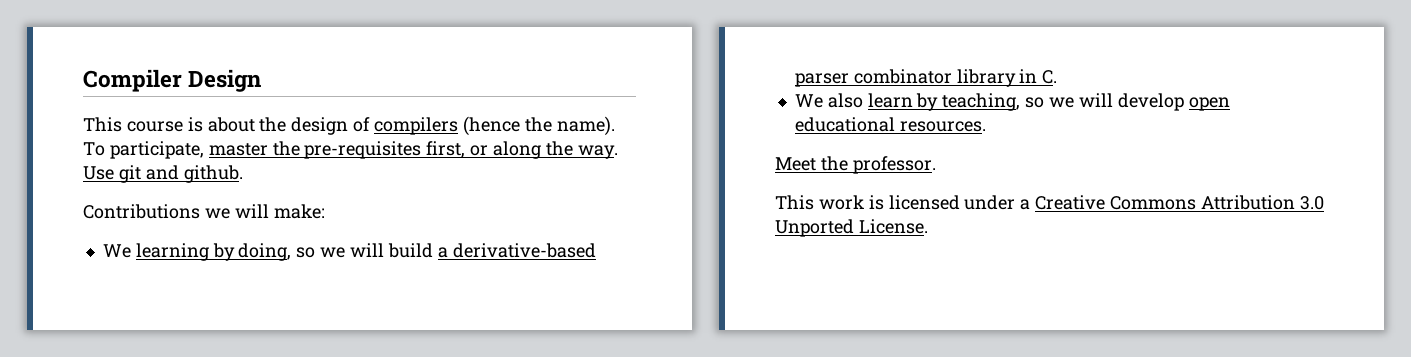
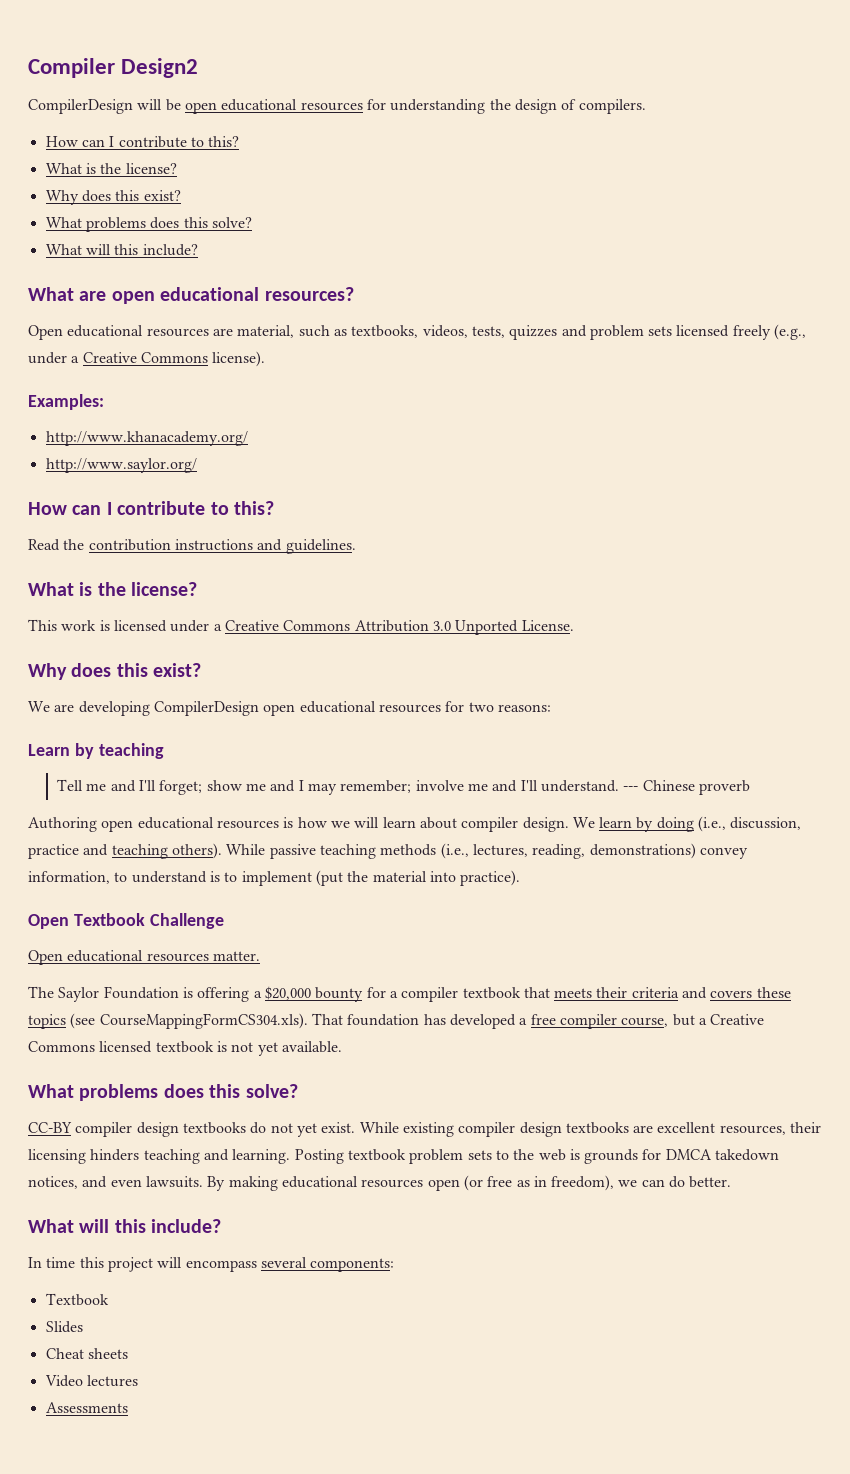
- Compiler Design
- This course is about the design of compilers (hence the name). To participate, master the pre-requisites first, or along the way. Use git and github.
- Contributions we will make:
- We learning by doing, so we will build a derivative-based parser combinator library in C.
- We also learn by teaching, so we will develop open educational resources.
- Meet the professor.
+ Compiler Design2
+ CompilerDesign will be open educational resources for understanding the design of compilers.
+ How can I contribute to this?
+ What is the license?
+ Why does this exist?
+ What problems does this solve?
+ What will this include?
+ What are open educational resources?
+ Open educational resources are material, such as textbooks, videos, tests, quizzes and problem sets licensed freely (e.g., under a Creative Commons license).
+ Examples:
+ http://www.khanacademy.org/
+ http://www.saylor.org/
+ How can I contribute to this?
+ Read the contribution instructions and guidelines.
+ What is the license?
  This work is licensed under a Creative Commons Attribution 3.0 Unported License.
+ Why does this exist?
+ We are developing CompilerDesign open educational resources for two reasons:
+ Learn by teaching
+ Tell me and I'll forget; show me and I may remember; involve me and I'll understand. --- Chinese proverb
+ Authoring open educational resources is how we will learn about compiler design. We learn by doing (i.e., discussion, practice and teaching others). While passive teaching methods (i.e., lectures, reading, demonstrations) convey information, to understand is to implement (put the material into practice).
+ Open Textbook Challenge
+ Open educational resources matter.
+ The Saylor Foundation is offering a $20,000 bounty for a compiler textbook that meets their criteria and covers these topics (see CourseMappingFormCS304.xls). That foundation has developed a free compiler course, but a Creative Commons licensed textbook is not yet available.
+ What problems does this solve?
+ CC-BY compiler design textbooks do not yet exist. While existing compiler design textbooks are excellent resources, their licensing hinders teaching and learning. Posting textbook problem sets to the web is grounds for DMCA takedown notices, and even lawsuits. By making educational resources open (or free as in freedom), we can do better.
+ What will this include?
+ In time this project will encompass several components:
+ Textbook
+ Slides
+ Cheat sheets
+ Video lectures
+ Assessments

